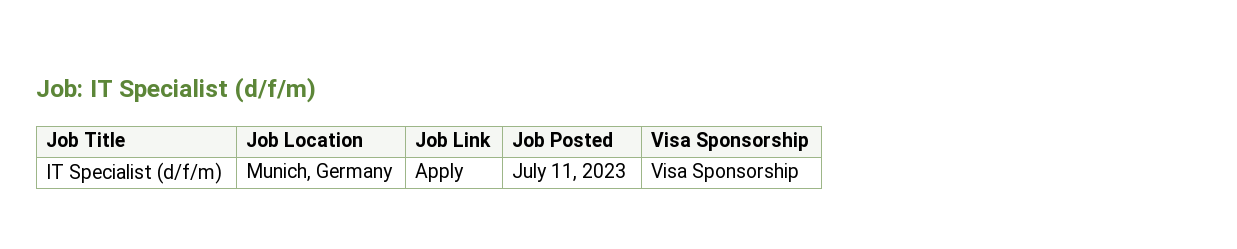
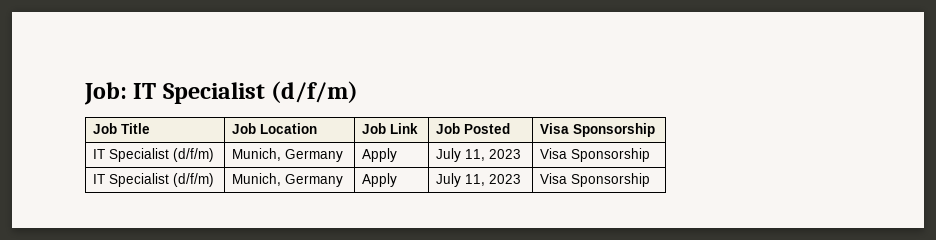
  Job Title | Job Location | Job Link | Job Posted | Visa Sponsorship
+ IT Specialist (d/f/m) | Munich, Germany | Apply | July 11, 2023 | Visa Sponsorship

